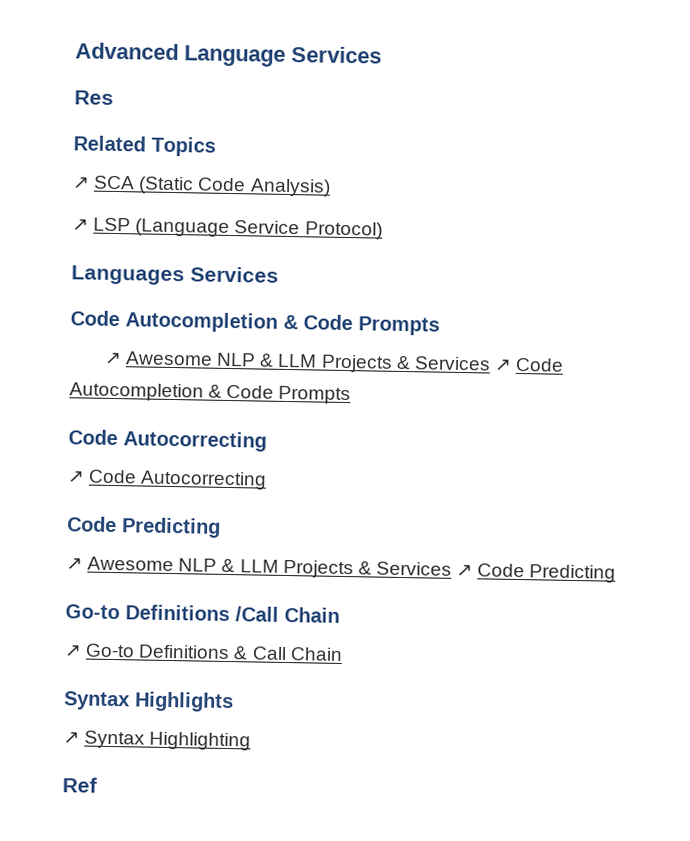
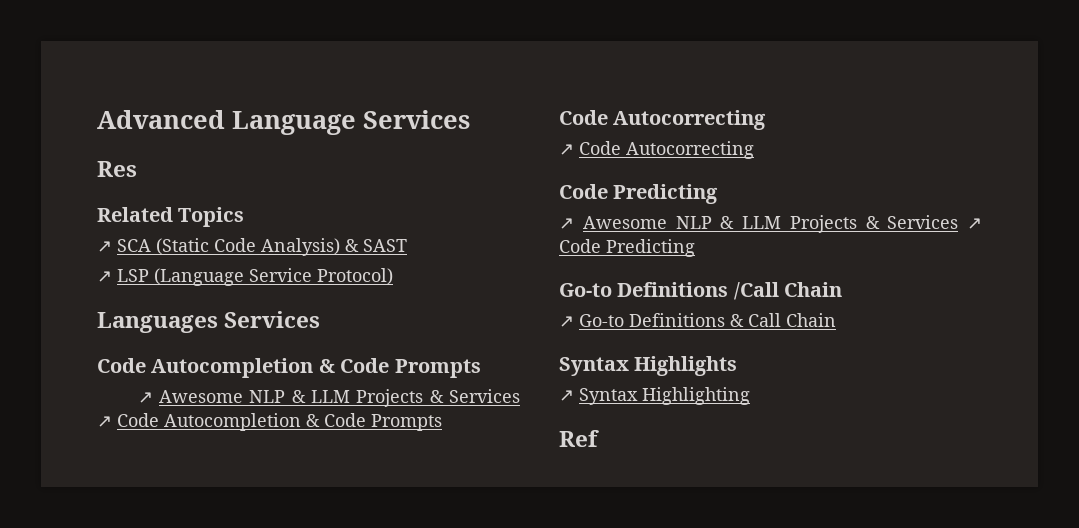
- ↗ SCA (Static Code Analysis)
+ ↗ SCA (Static Code Analysis) & SAST

